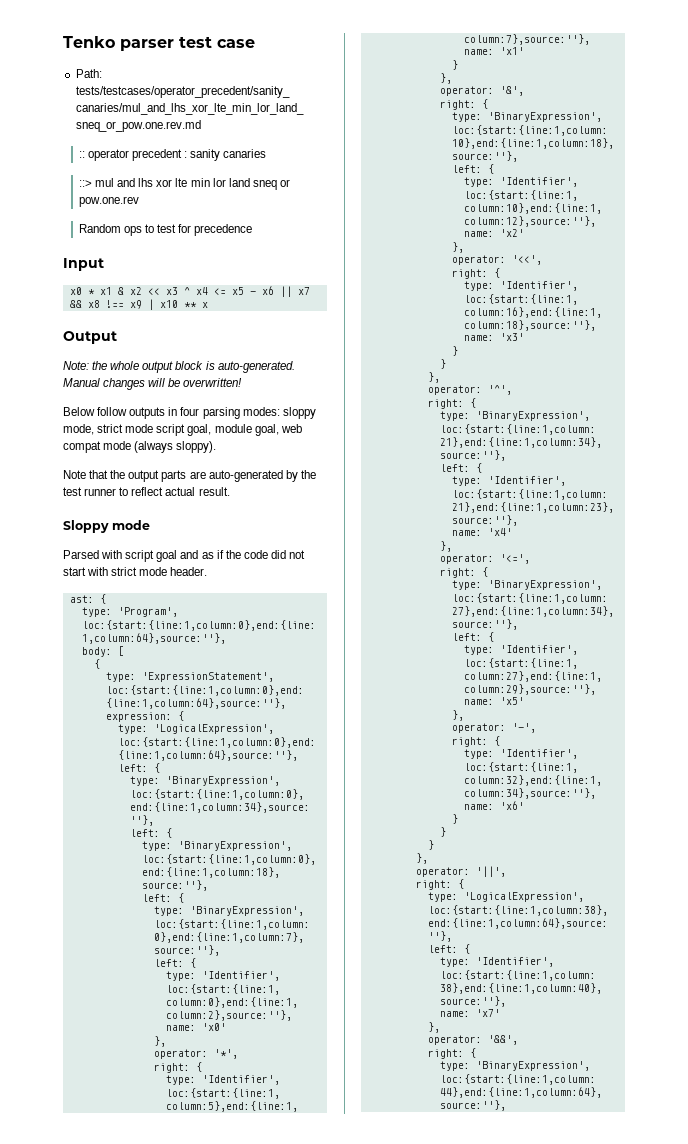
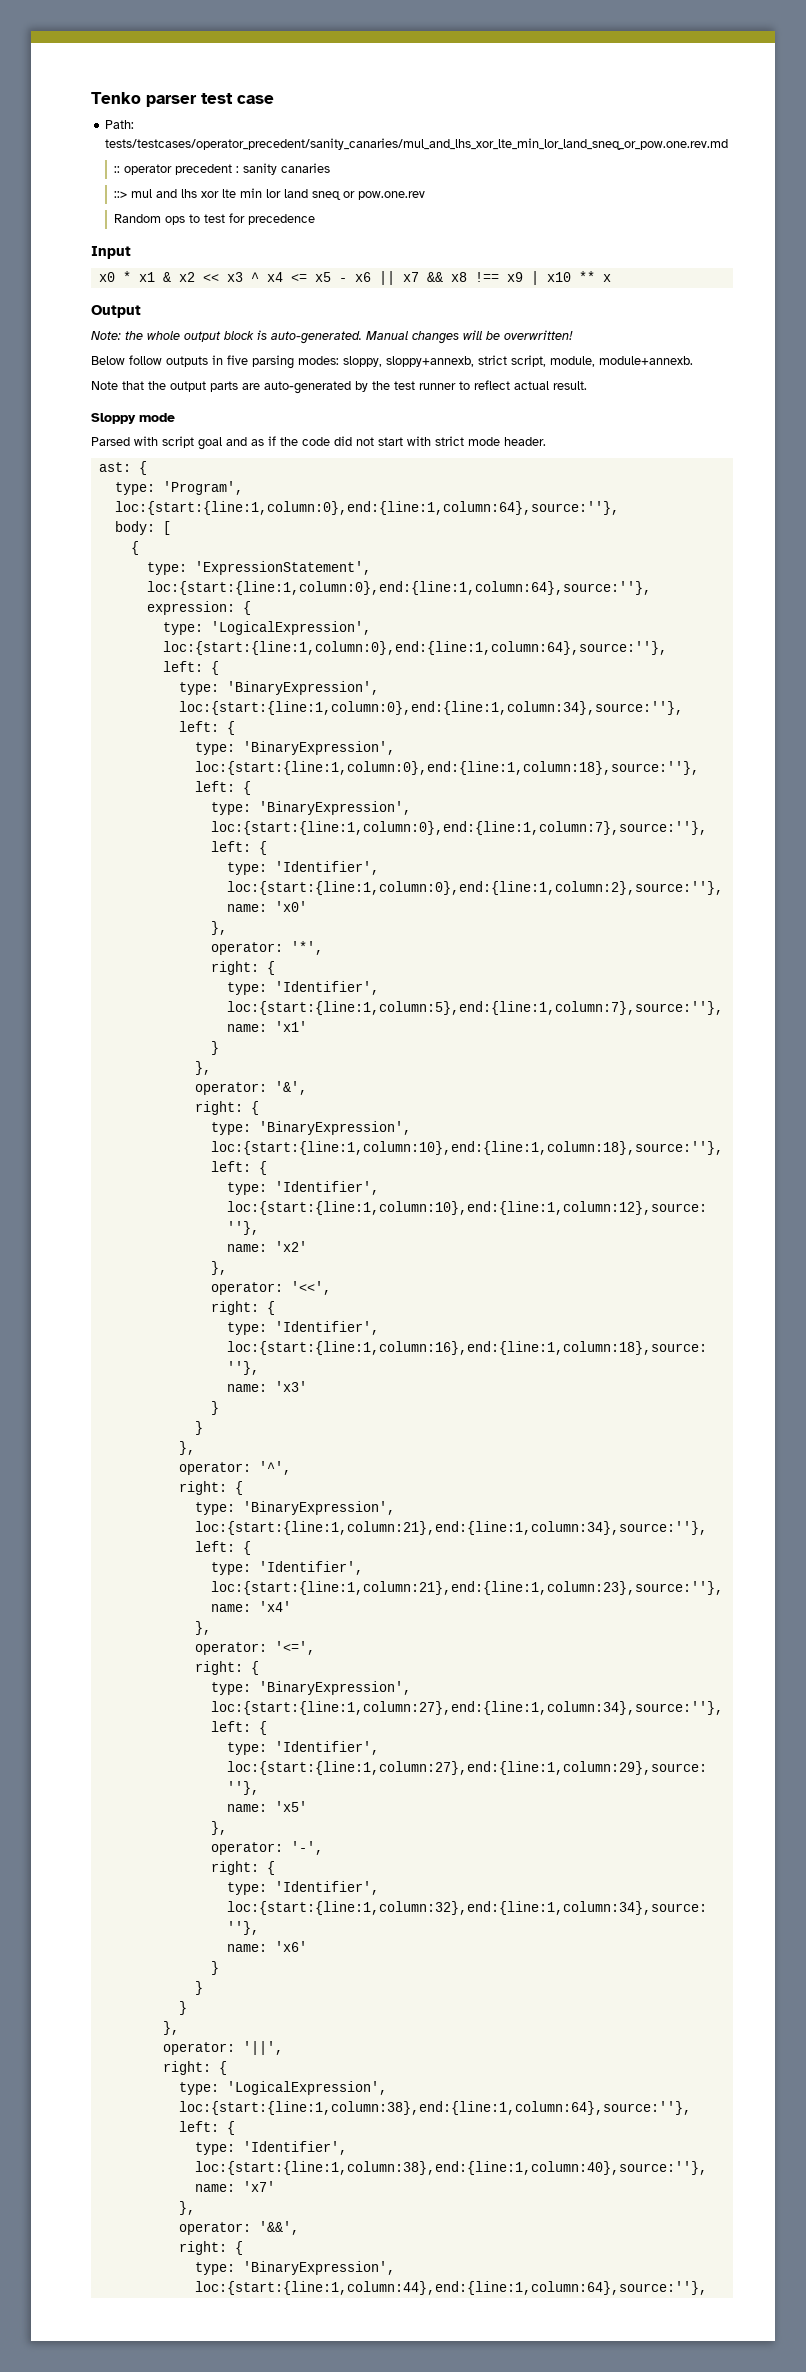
- Below follow outputs in four parsing modes: sloppy mode, strict mode script goal, module goal, web compat mode (always sloppy).
+ Below follow outputs in five parsing modes: sloppy, sloppy+annexb, strict script, module, module+annexb.

